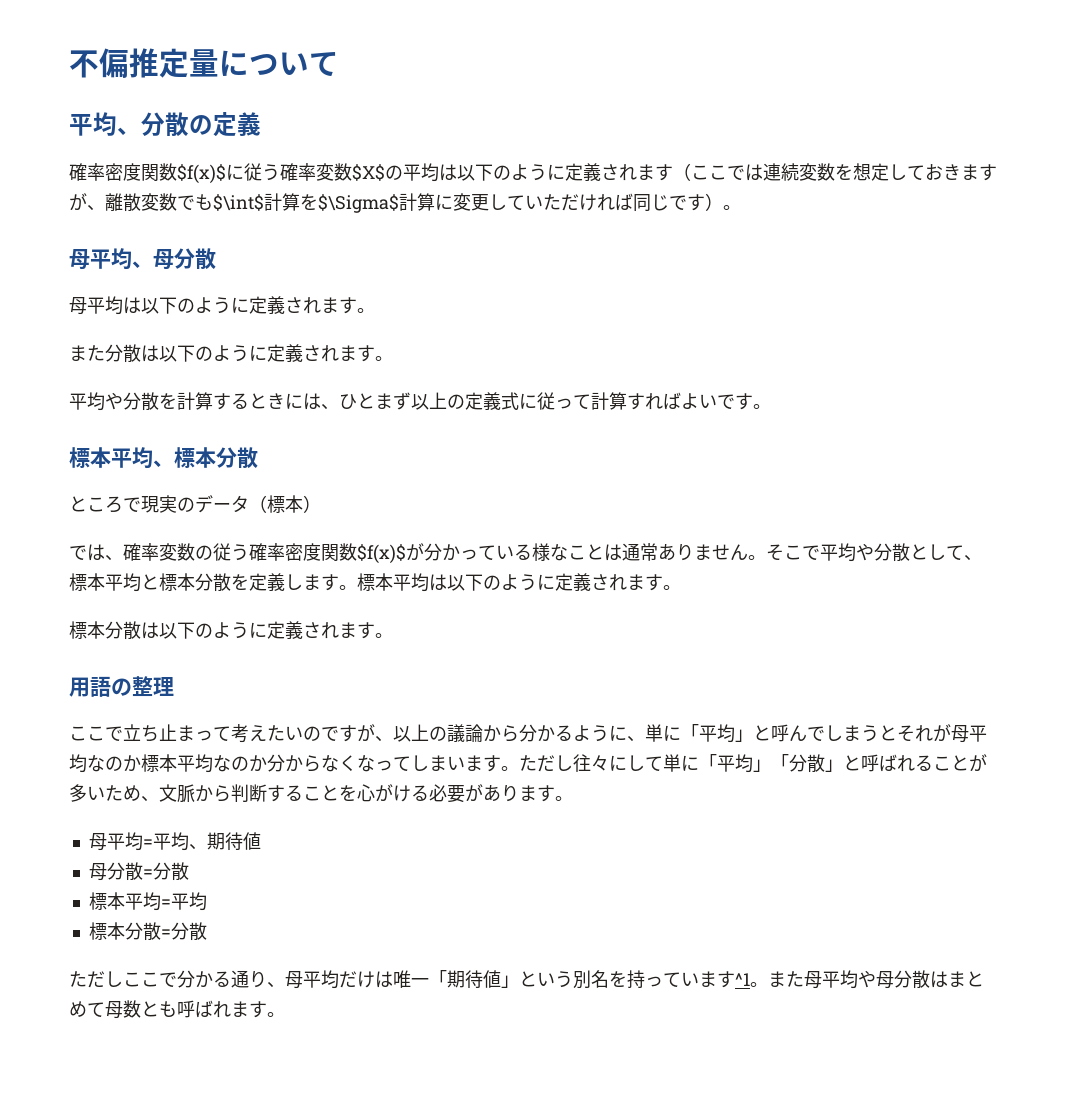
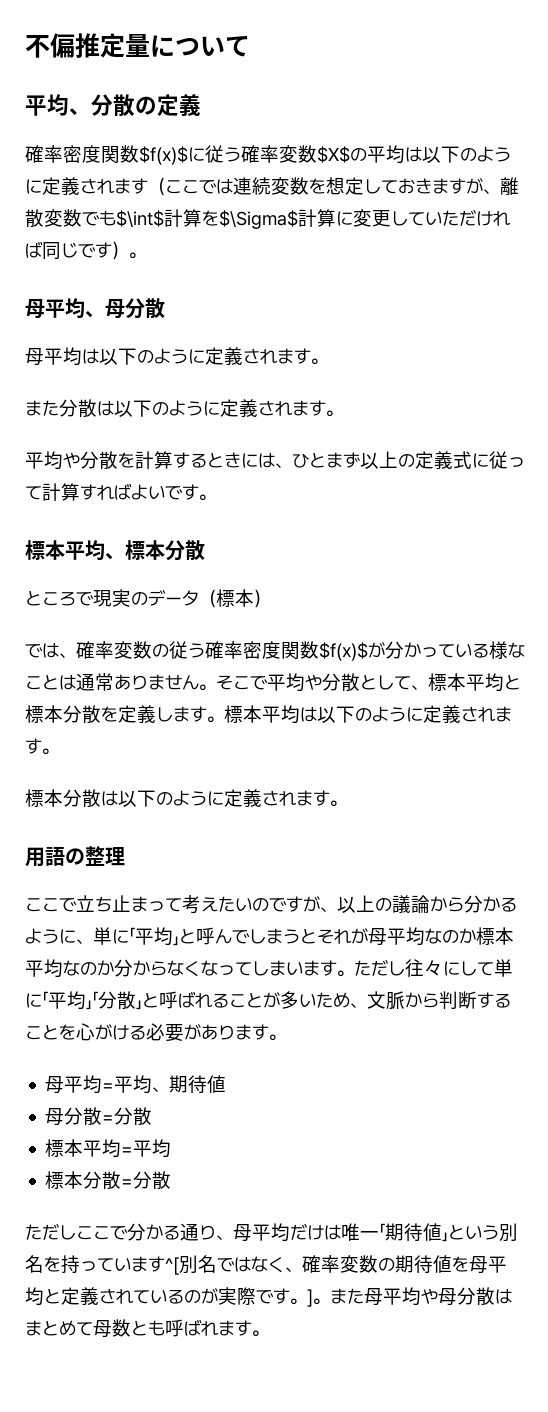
- ただしここで分かる通り、母平均だけは唯一「期待値」という別名を持っています^1。
+ ただしここで分かる通り、母平均だけは唯一「期待値」という別名を持っています^[別名ではなく、確率変数の期待値を母平均と定義されているのが実際です。]。

